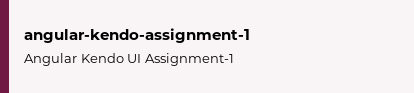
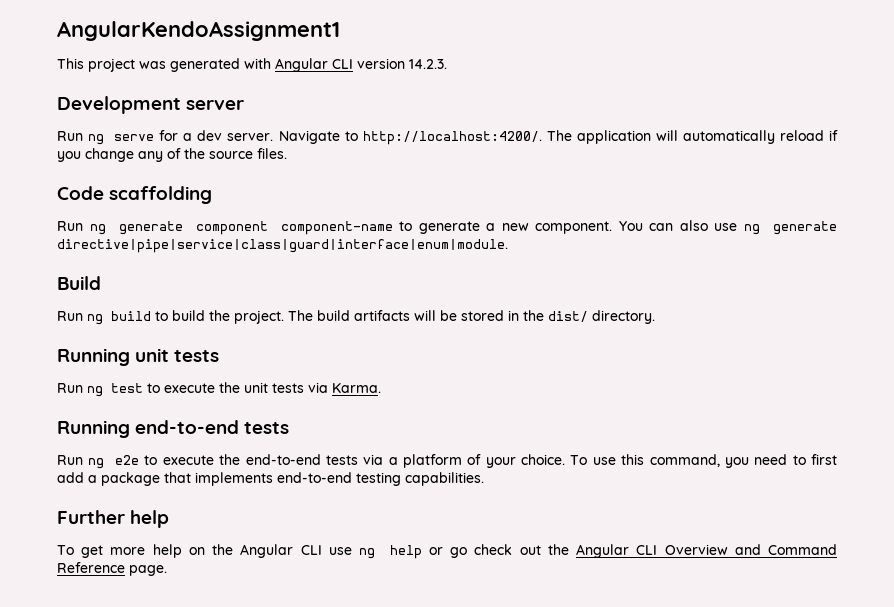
- angular-kendo-assignment-1
- Angular Kendo UI Assignment-1
+ AngularKendoAssignment1
+ This project was generated with Angular CLI version 14.2.3.
+ Development server
+ Run ng serve for a dev server. Navigate to http://localhost:4200/. The application will automatically reload if you change any of the source files.
+ Code scaffolding
+ Run ng generate component component-name to generate a new component. You can also use ng generate directive|pipe|service|class|guard|interface|enum|module.
+ Build
+ Run ng build to build the project. The build artifacts will be stored in the dist/ directory.
+ Running unit tests
+ Run ng test to execute the unit tests via Karma.
+ Running end-to-end tests
+ Run ng e2e to execute the end-to-end tests via a platform of your choice. To use this command, you need to first add a package that implements end-to-end testing capabilities.
+ Further help
+ To get more help on the Angular CLI use ng help or go check out the Angular CLI Overview and Command Reference page.

